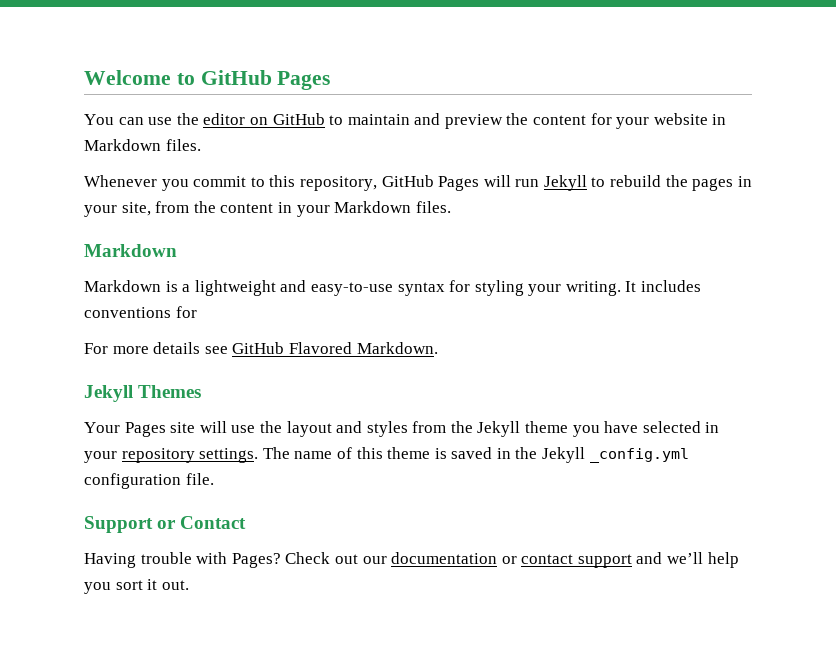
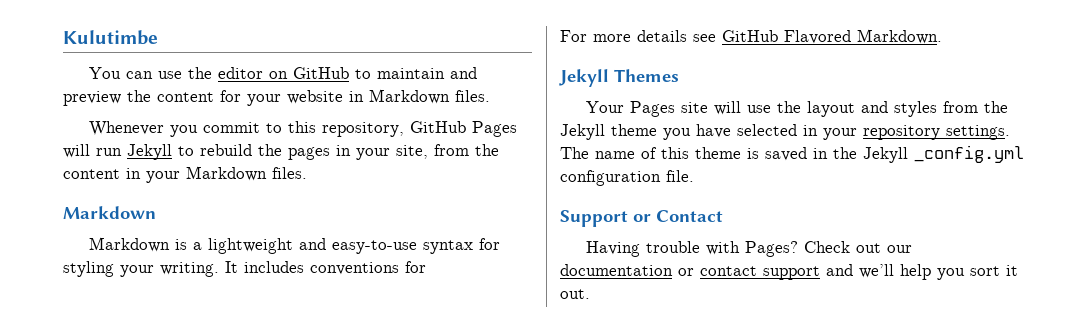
- Welcome to GitHub Pages
+ Kulutimbe

